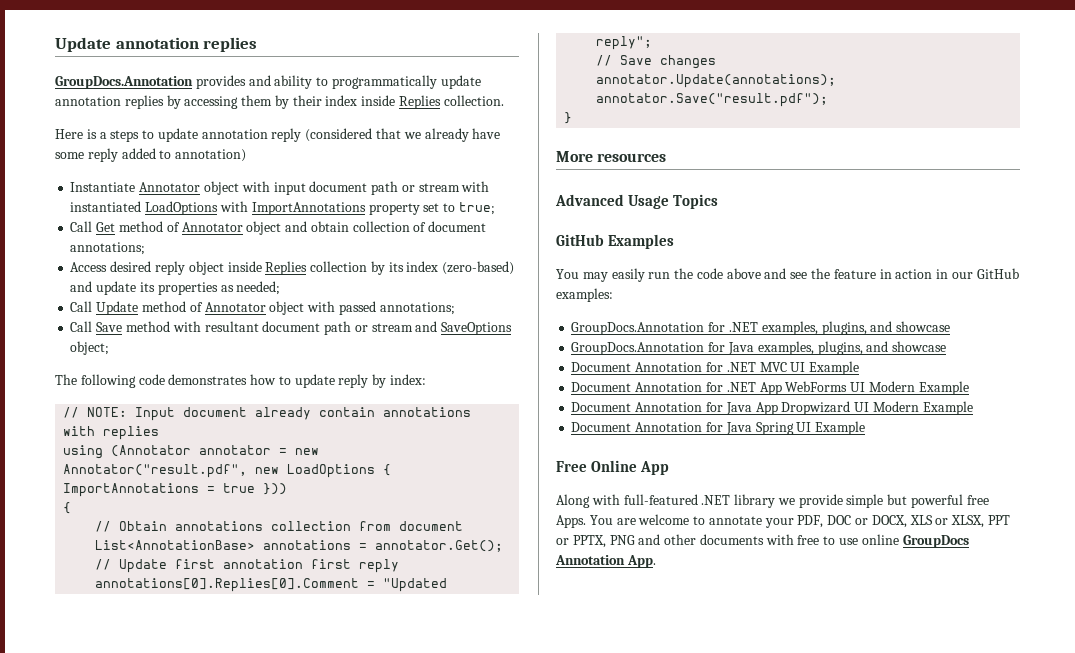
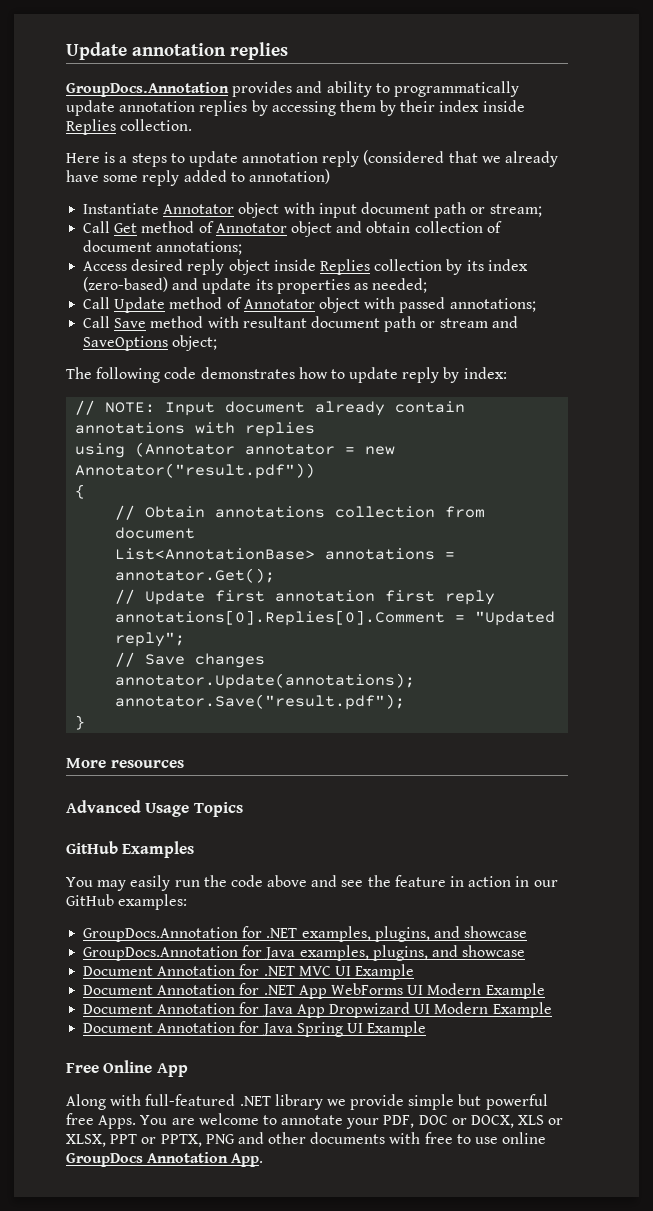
- Instantiate Annotator object with input document path or stream with instantiated LoadOptions with ImportAnnotations property set to true;
+ Instantiate Annotator object with input document path or stream;
- using (Annotator annotator = new Annotator("result.pdf", new LoadOptions { ImportAnnotations = true }))
+ using (Annotator annotator = new Annotator("result.pdf"))

